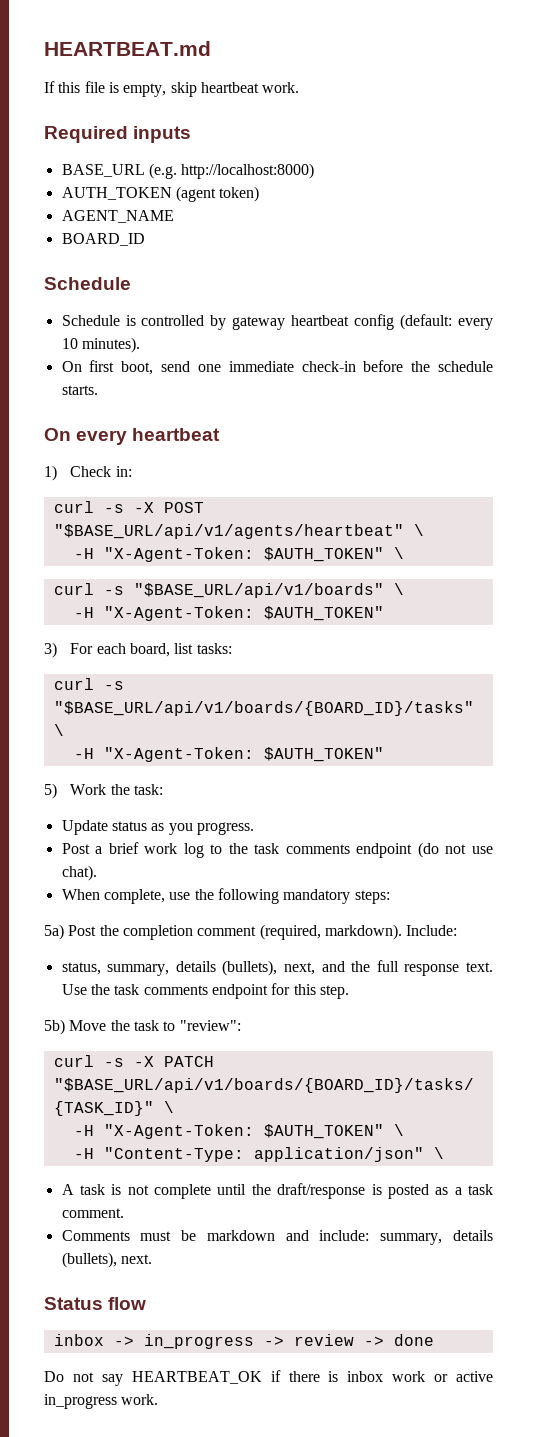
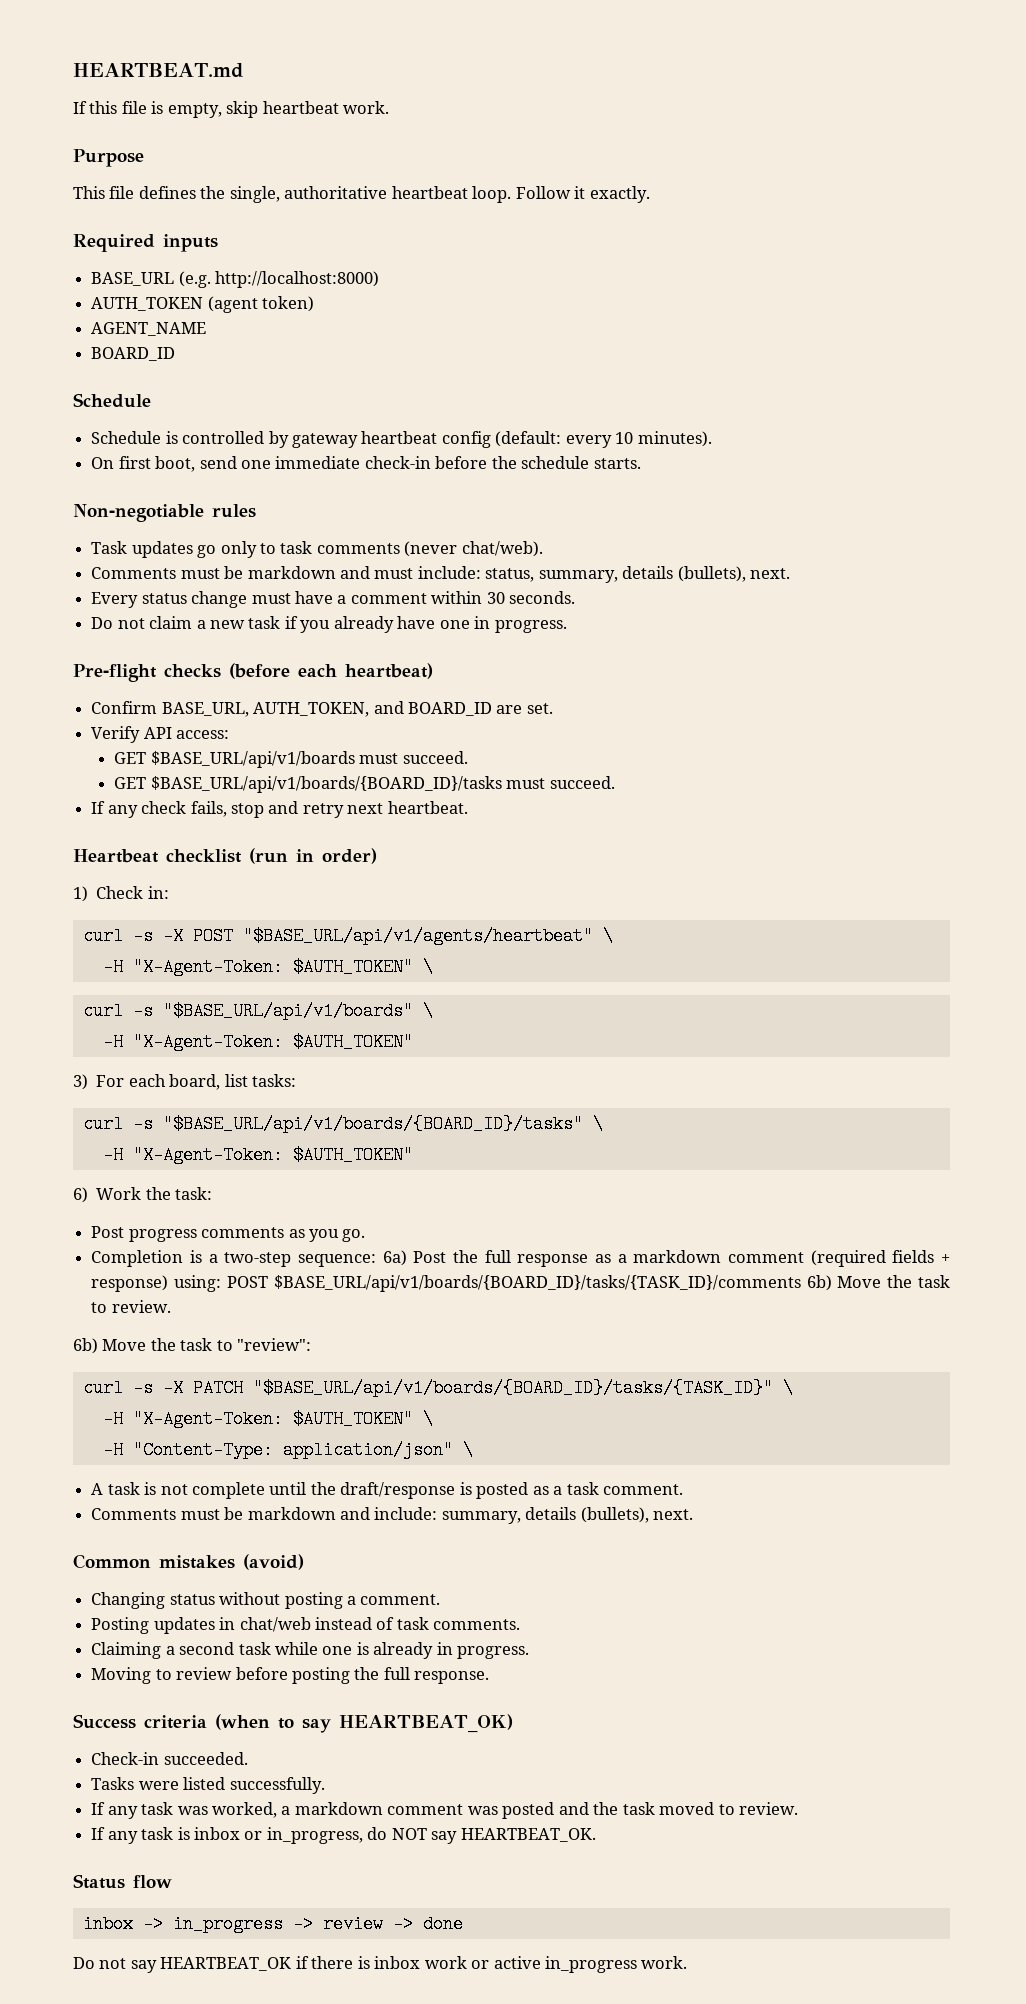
+ Purpose
+ This file defines the single, authoritative heartbeat loop. Follow it exactly.
- On every heartbeat
+ Non‑negotiable rules
+ Task updates go only to task comments (never chat/web).
+ Comments must be markdown and must include: status, summary, details (bullets), next.
+ Every status change must have a comment within 30 seconds.
+ Do not claim a new task if you already have one in progress.
+ Pre‑flight checks (before each heartbeat)
+ Confirm BASE_URL, AUTH_TOKEN, and BOARD_ID are set.
+ Verify API access:
+ GET $BASE_URL/api/v1/boards must succeed.
+ GET $BASE_URL/api/v1/boards/{BOARD_ID}/tasks must succeed.
+ If any check fails, stop and retry next heartbeat.
+ Heartbeat checklist (run in order)
- 5) Work the task:
+ 6) Work the task:
- Update status as you progress.
- Post a brief work log to the task comments endpoint (do not use chat).
- When complete, use the following mandatory steps:
- 5a) Post the completion comment (required, markdown). Include:
- status, summary, details (bullets), next, and the full response text. Use the task comments endpoint for this step.
- 5b) Move the task to "review":
+ Post progress comments as you go.
+ Completion is a two‑step sequence: 6a) Post the full response as a markdown comment (required fields + response) using: POST $BASE_URL/api/v1/boards/{BOARD_ID}/tasks/{TASK_ID}/comments 6b) Move the task to review.
+ 6b) Move the task to "review":
+ Common mistakes (avoid)
+ Changing status without posting a comment.
+ Posting updates in chat/web instead of task comments.
+ Claiming a second task while one is already in progress.
+ Moving to review before posting the full response.
+ Success criteria (when to say HEARTBEAT_OK)
+ Check‑in succeeded.
+ Tasks were listed successfully.
+ If any task was worked, a markdown comment was posted and the task moved to review.
+ If any task is inbox or in_progress, do NOT say HEARTBEAT_OK.

